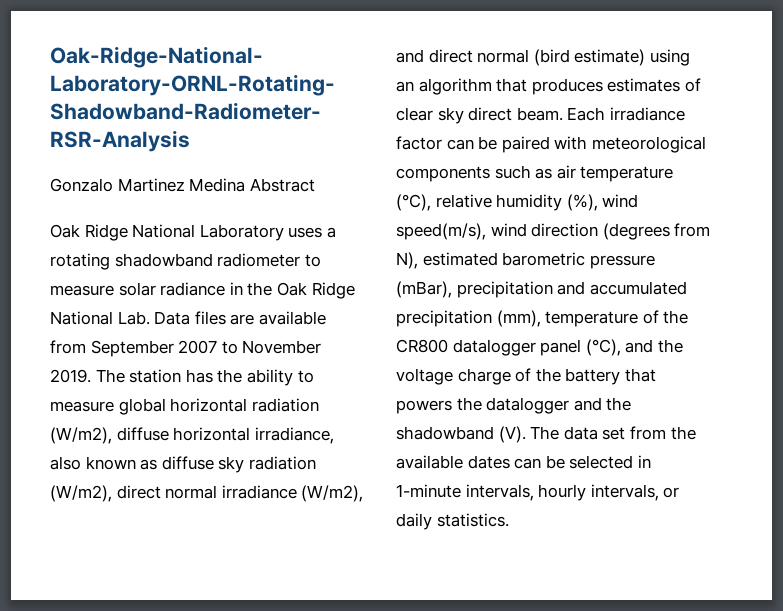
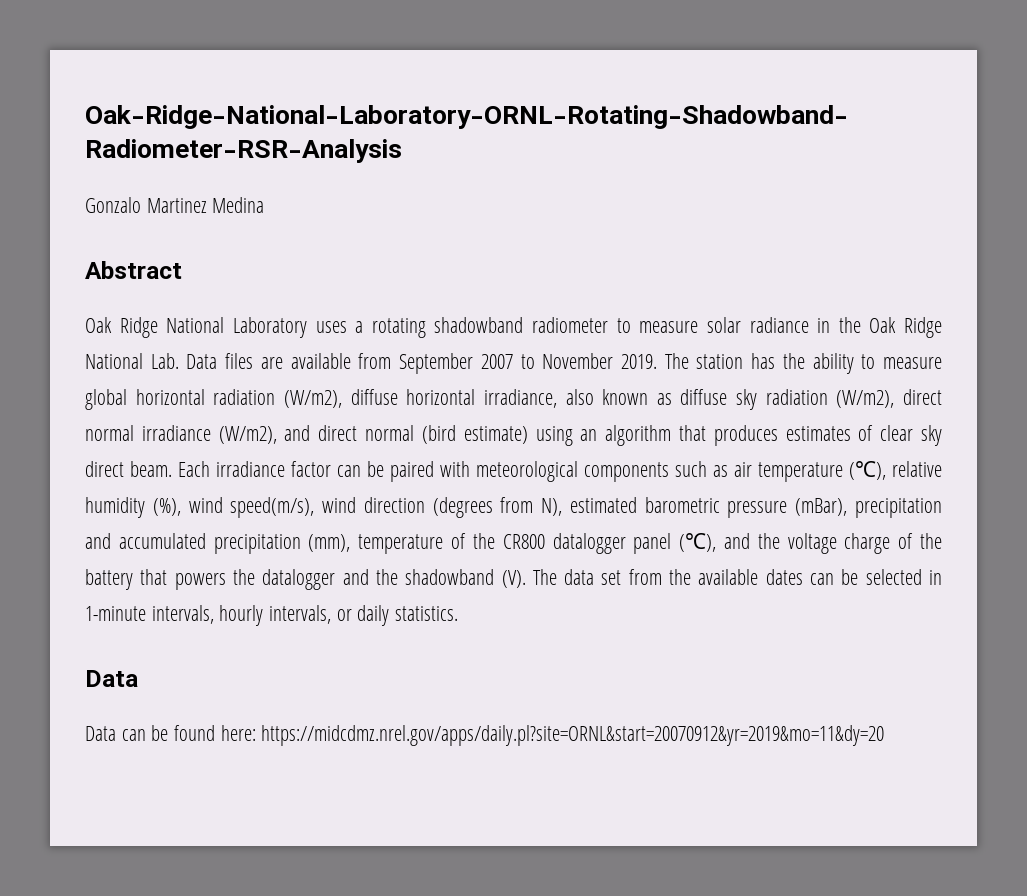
- Gonzalo Martinez Medina Abstract
+ Gonzalo Martinez Medina
+ Abstract
  Each irradiance factor can be paired with meteorological components such as air temperature (℃), relative humidity (%), wind speed(m/s), wind direction (degrees from N), estimated barometric pressure (mBar), precipitation and accumulated precipitation (mm), temperature of the CR800 datalogger panel (℃), and the voltage charge of the battery that powers the datalogger and the shadowband (V). The data set from the available dates can be selected in 1-minute intervals, hourly intervals, or daily statistics.
+ Data
+ Data can be found here: https://midcdmz.nrel.gov/apps/daily.pl?site=ORNL&start=20070912&yr=2019&mo=11&dy=20

